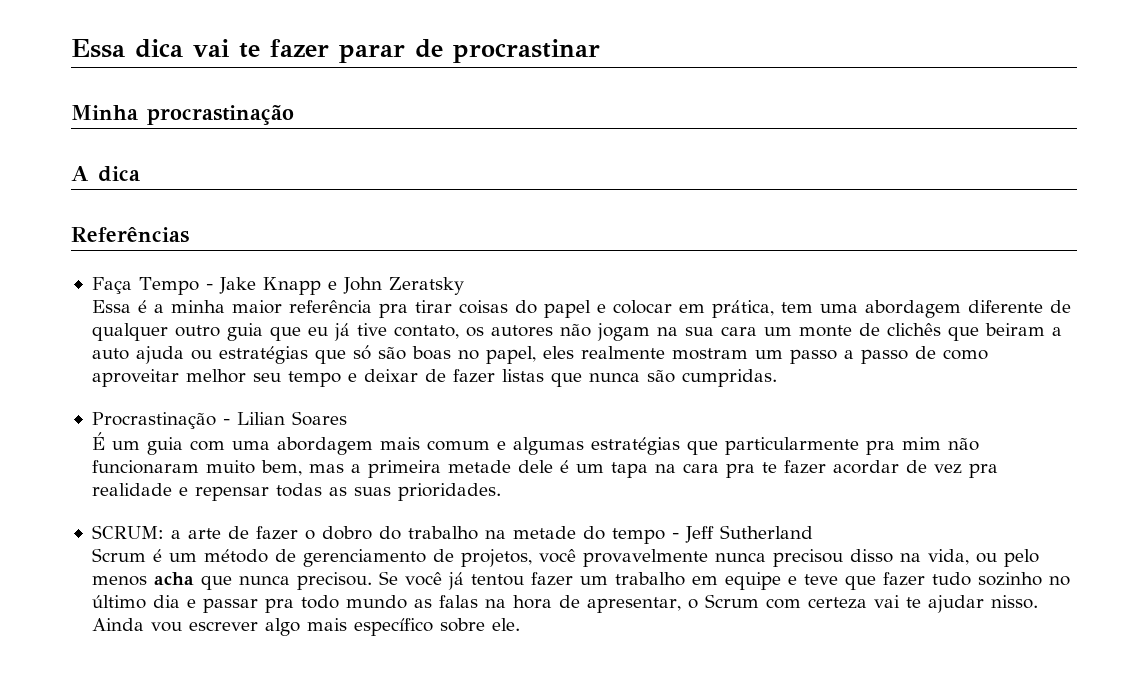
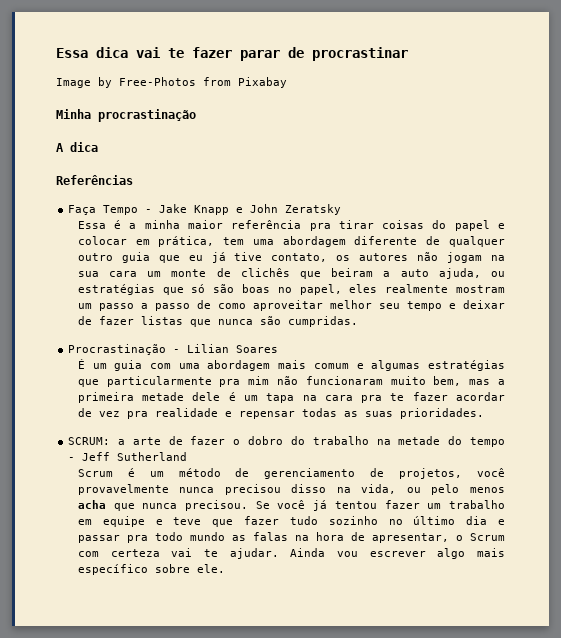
+ Image by Free-Photos from Pixabay
- Essa é a minha maior referência pra tirar coisas do papel e colocar em prática, tem uma abordagem diferente de qualquer outro guia que eu já tive contato, os autores não jogam na sua cara um monte de clichês que beiram a auto ajuda ou estratégias que só são boas no papel, eles realmente mostram um passo a passo de como aproveitar melhor seu tempo e deixar de fazer listas que nunca são cumpridas.
+ Essa é a minha maior referência pra tirar coisas do papel e colocar em prática, tem uma abordagem diferente de qualquer outro guia que eu já tive contato, os autores não jogam na sua cara um monte de clichês que beiram a auto ajuda, ou estratégias que só são boas no papel, eles realmente mostram um passo a passo de como aproveitar melhor seu tempo e deixar de fazer listas que nunca são cumpridas.
- Se você já tentou fazer um trabalho em equipe e teve que fazer tudo sozinho no último dia e passar pra todo mundo as falas na hora de apresentar, o Scrum com certeza vai te ajudar nisso.
+ Se você já tentou fazer um trabalho em equipe e teve que fazer tudo sozinho no último dia e passar pra todo mundo as falas na hora de apresentar, o Scrum com certeza vai te ajudar.

